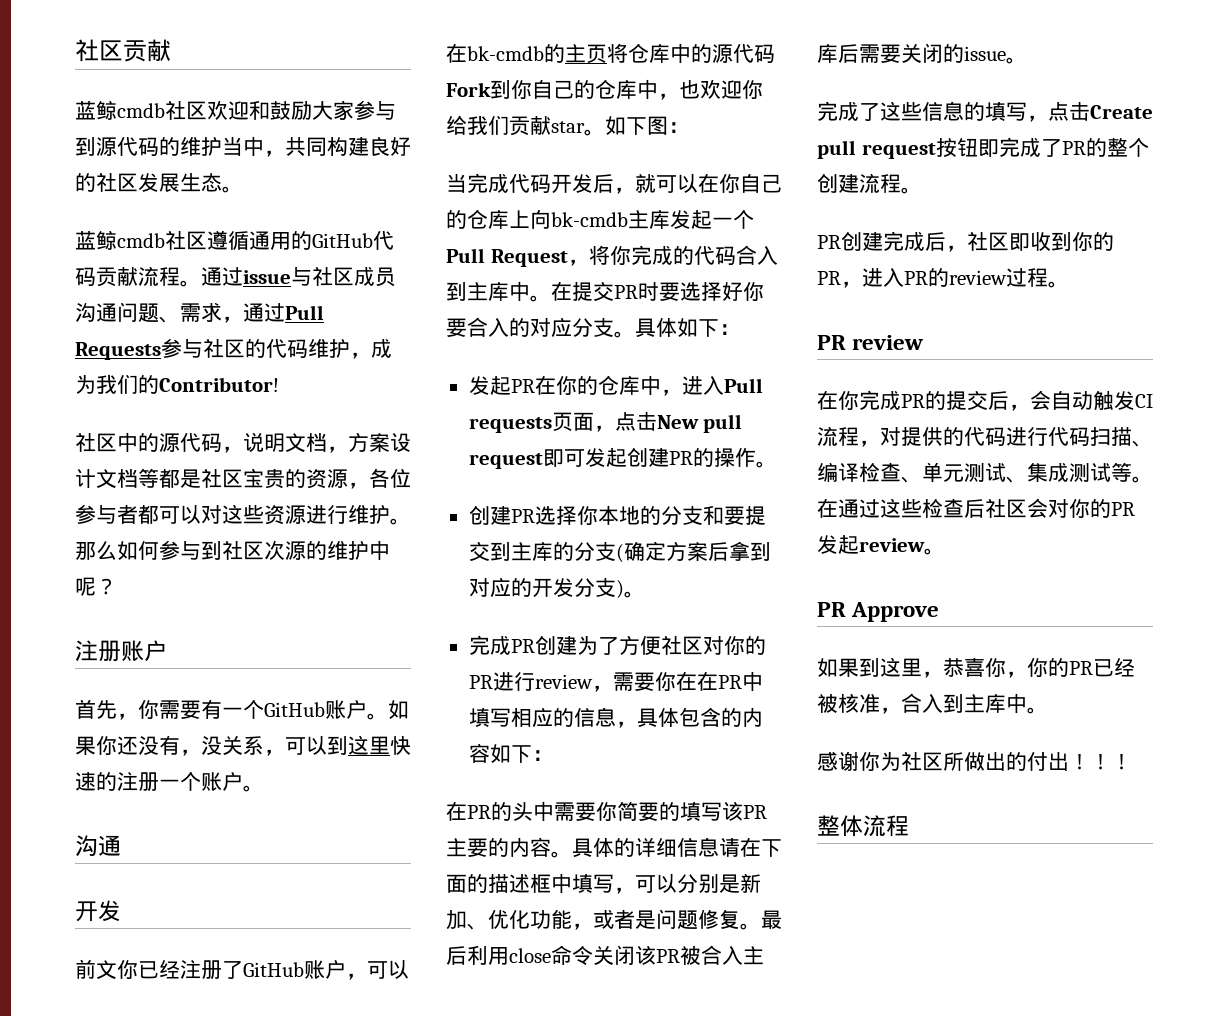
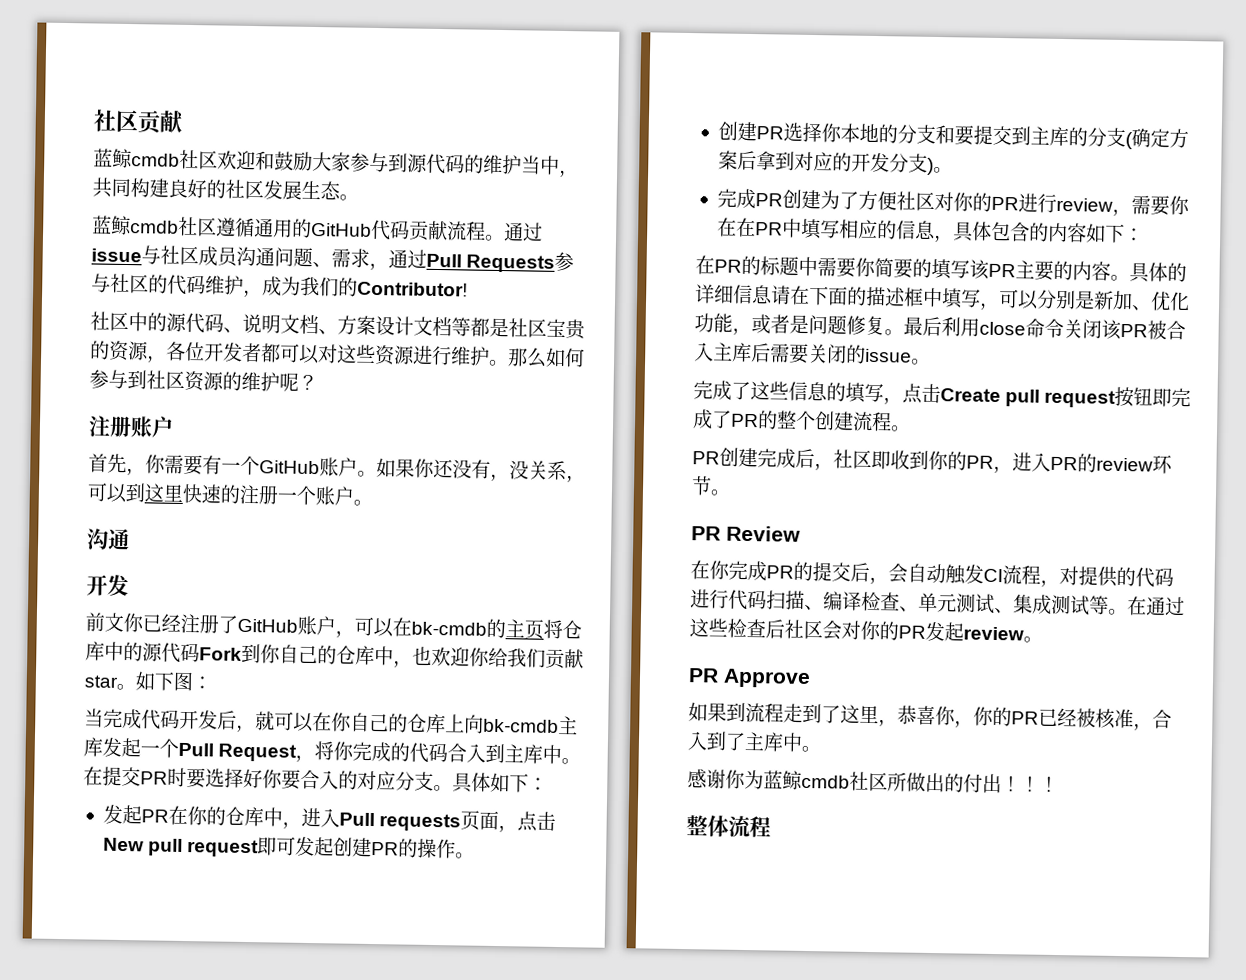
- 社区中的源代码，说明文档，方案设计文档等都是社区宝贵的资源，各位参与者都可以对这些资源进行维护。
+ 社区中的源代码、说明文档、方案设计文档等都是社区宝贵的资源，各位开发者都可以对这些资源进行维护。
- 那么如何参与到社区次源的维护中呢？
+ 那么如何参与到社区资源的维护呢？
- 在PR的头中需要你简要的填写该PR主要的内容。
+ 在PR的标题中需要你简要的填写该PR主要的内容。
- PR创建完成后，社区即收到你的PR，进入PR的review过程。
- PR review
+ PR创建完成后，社区即收到你的PR，进入PR的review环节。
+ PR Review
- 如果到这里，恭喜你，你的PR已经被核准，合入到主库中。
+ 如果到流程走到了这里，恭喜你，你的PR已经被核准，合入到了主库中。
- 感谢你为社区所做出的付出！
+ 感谢你为蓝鲸cmdb社区所做出的付出！

